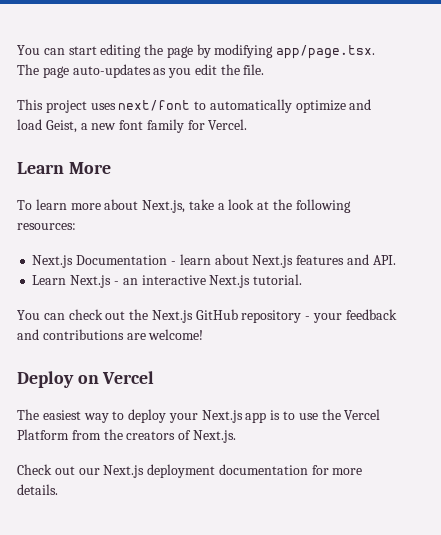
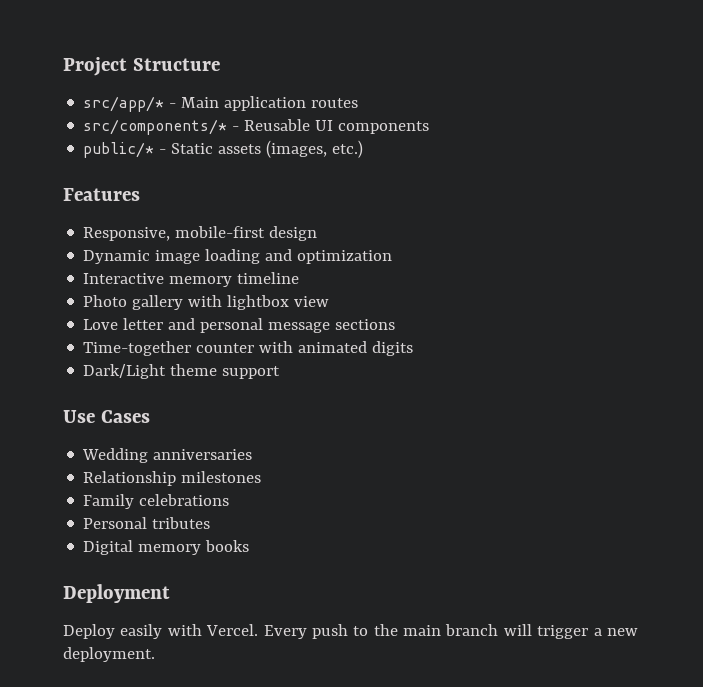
- You can start editing the page by modifying app/page.tsx. The page auto-updates as you edit the file.
- This project uses next/font to automatically optimize and load Geist, a new font family for Vercel.
- Learn More
- To learn more about Next.js, take a look at the following resources:
- Next.js Documentation - learn about Next.js features and API.
- Learn Next.js - an interactive Next.js tutorial.
- You can check out the Next.js GitHub repository - your feedback and contributions are welcome!
- Deploy on Vercel
- The easiest way to deploy your Next.js app is to use the Vercel Platform from the creators of Next.js.
- Check out our Next.js deployment documentation for more details.
+ Project Structure
+ src/app/* - Main application routes
+ src/components/* - Reusable UI components
+ public/* - Static assets (images, etc.)
+ Features
+ Responsive, mobile-first design
+ Dynamic image loading and optimization
+ Interactive memory timeline
+ Photo gallery with lightbox view
+ Love letter and personal message sections
+ Time-together counter with animated digits
+ Dark/Light theme support
+ Use Cases
+ Wedding anniversaries
+ Relationship milestones
+ Family celebrations
+ Personal tributes
+ Digital memory books
+ Deployment
+ Deploy easily with Vercel. Every push to the main branch will trigger a new deployment.

